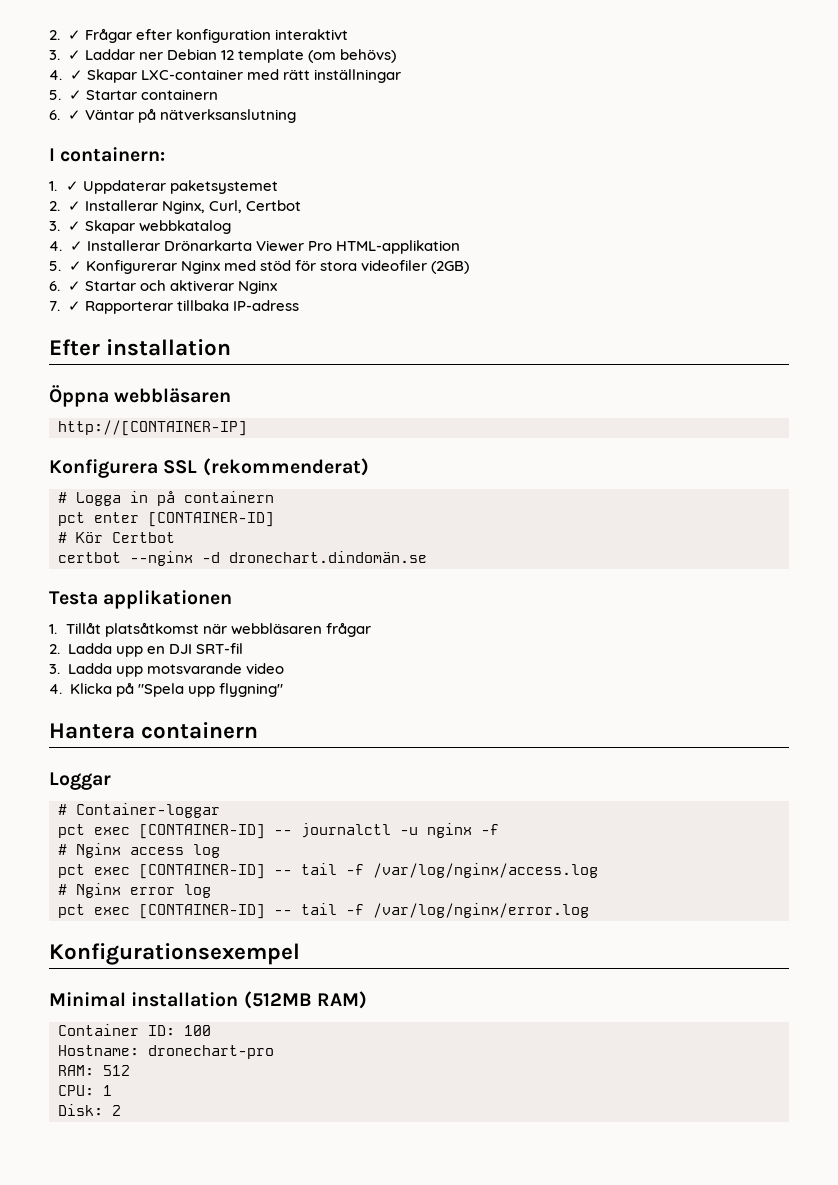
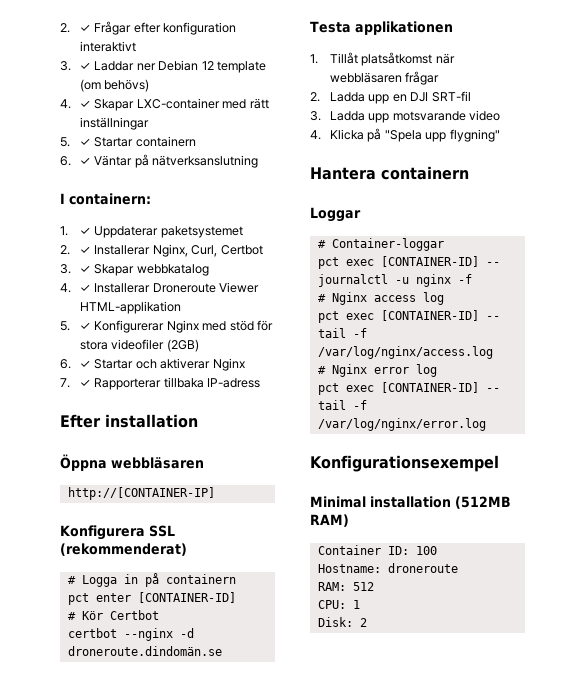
- 4. ✓ Installerar Drönarkarta Viewer Pro HTML-applikation
+ 4. ✓ Installerar Droneroute Viewer HTML-applikation
- certbot --nginx -d dronechart.dindomän.se
+ certbot --nginx -d droneroute.dindomän.se
- Hostname: dronechart-pro
+ Hostname: droneroute

